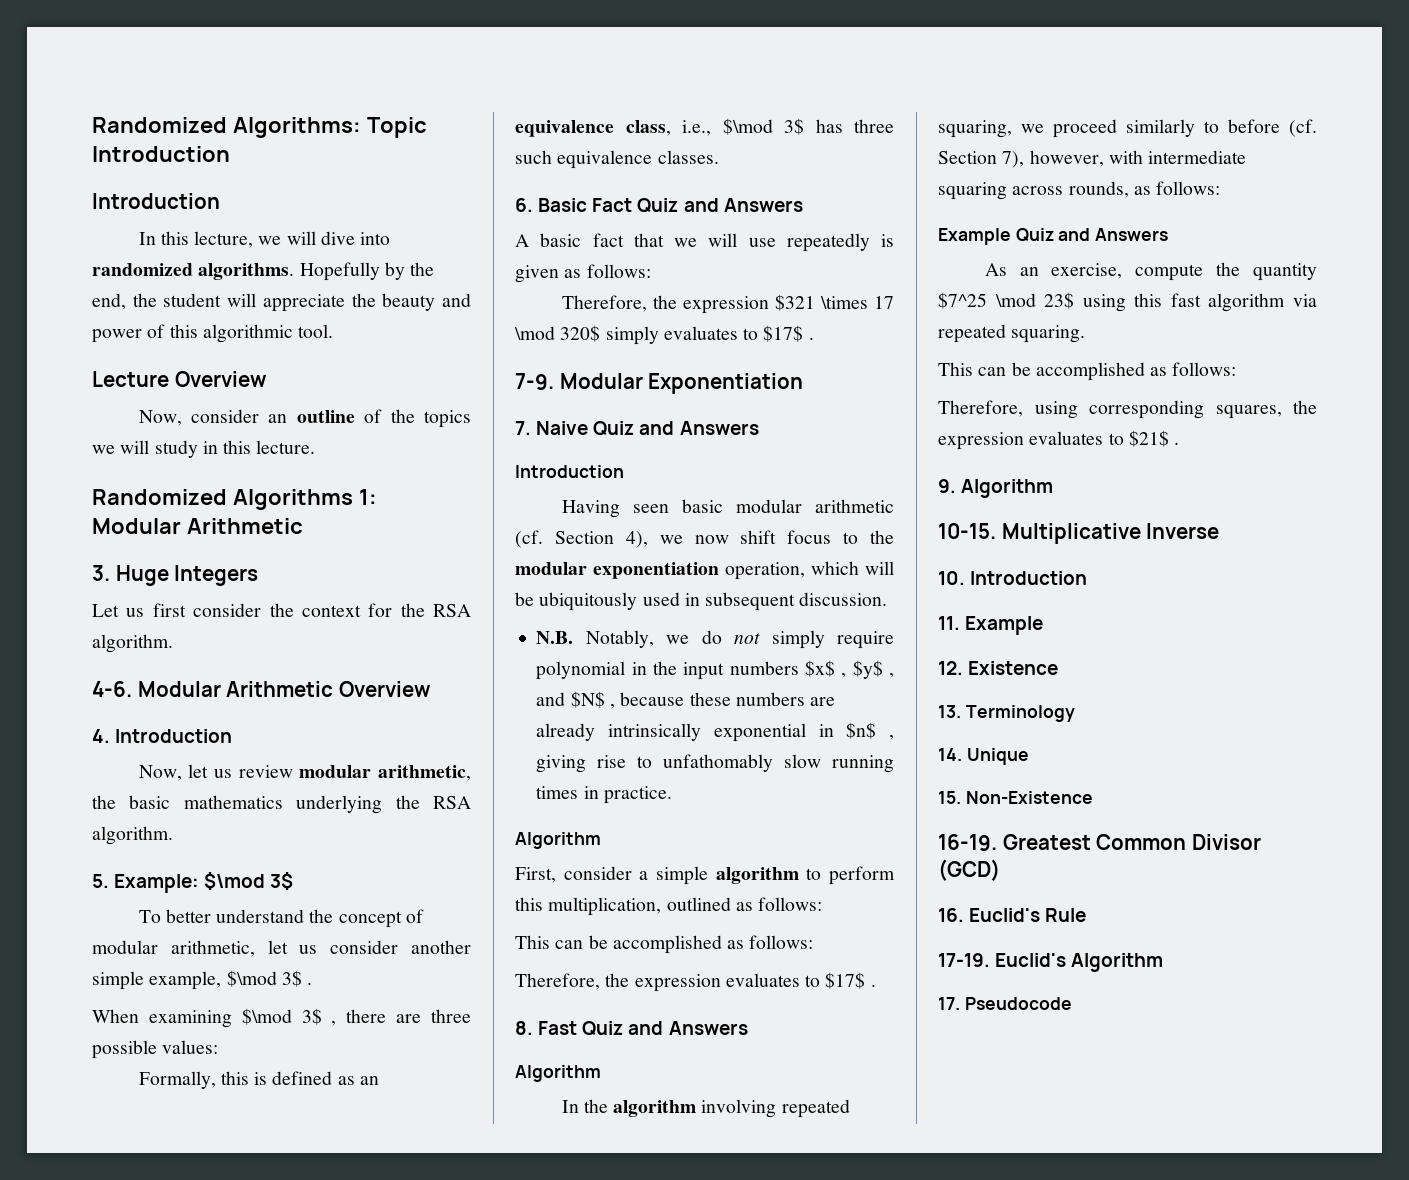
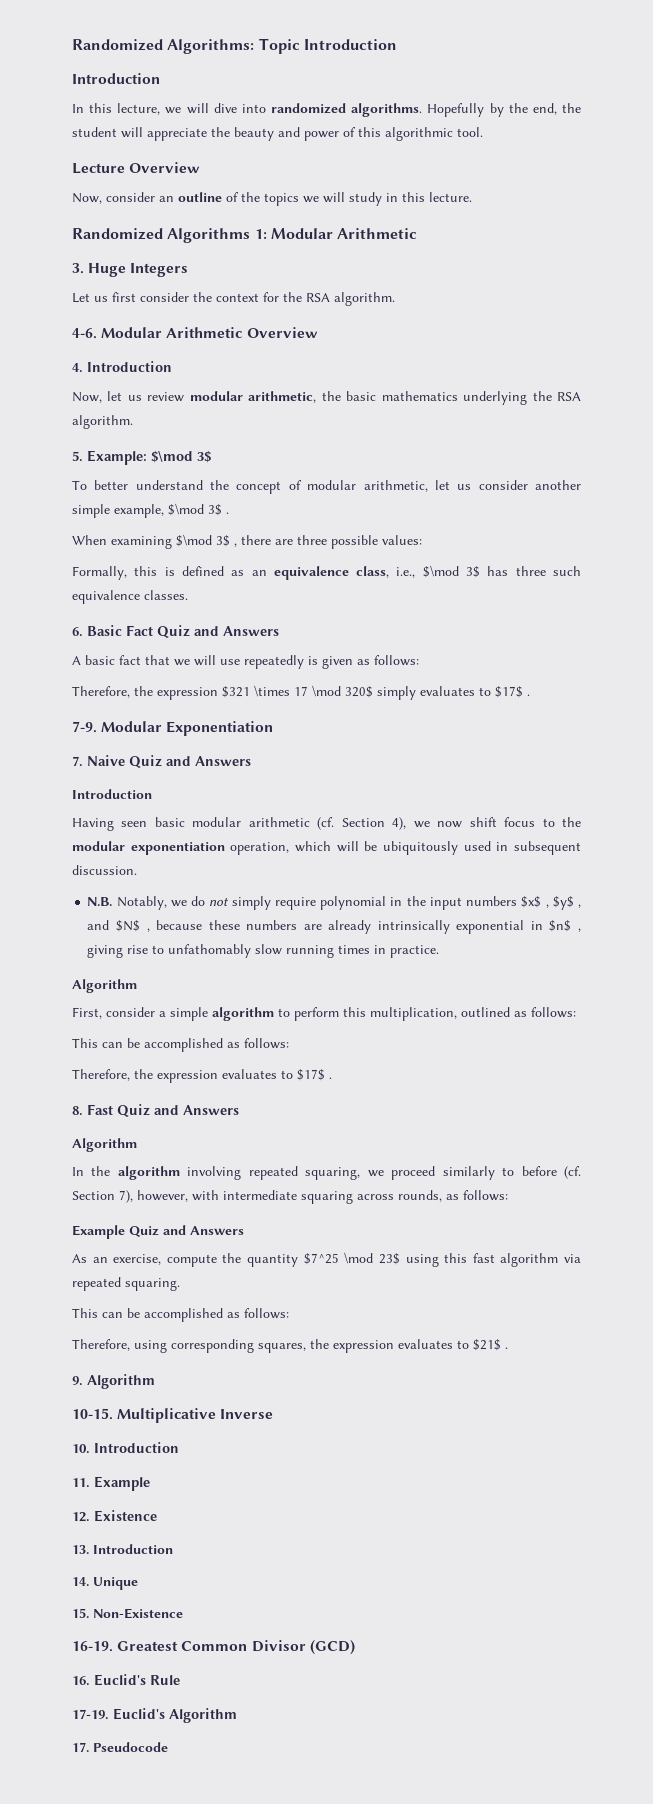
- 13. Terminology
+ 13. Introduction

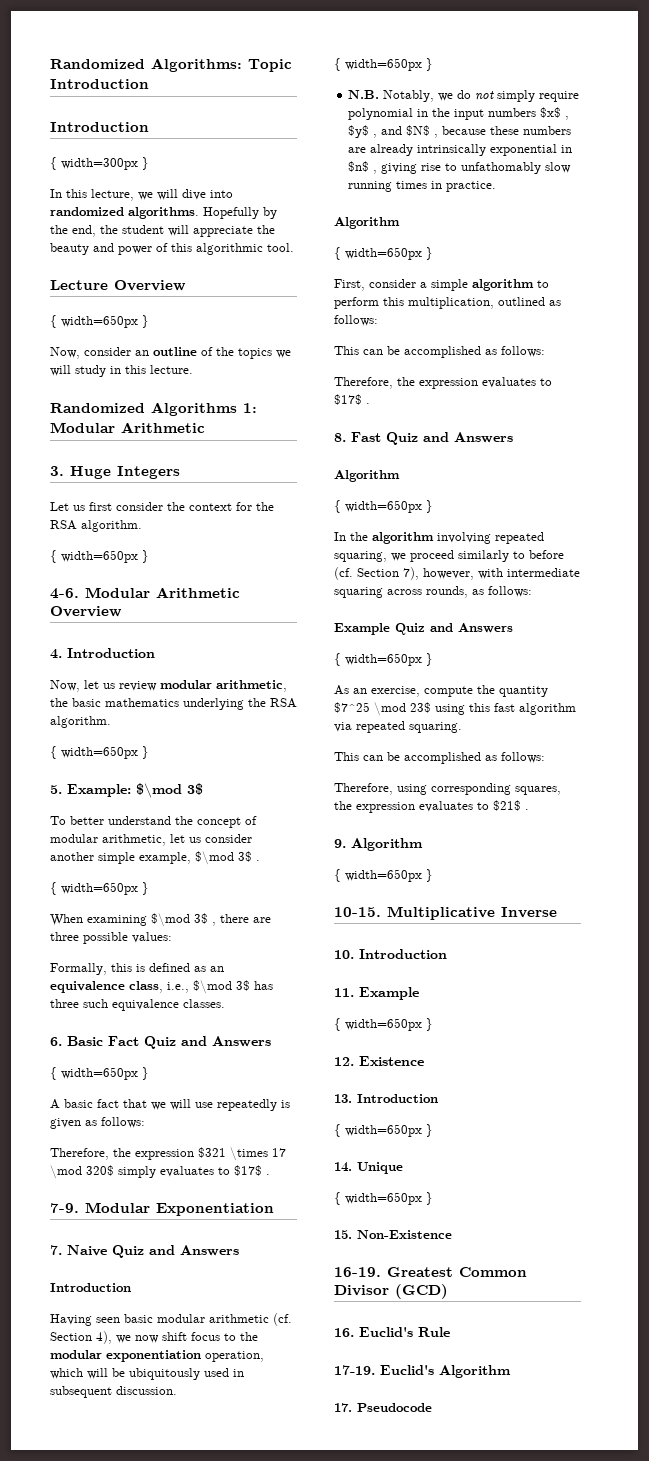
+ { width=300px }
  Lecture Overview
+ { width=650px }
  Let us first consider the context for the RSA algorithm.
+ { width=650px }
  Now, let us review modular arithmetic, the basic mathematics underlying the RSA algorithm.
+ { width=650px }
  To better understand the concept of modular arithmetic, let us consider another simple example, $\mod 3$ .
+ { width=650px }
  6. Basic Fact Quiz and Answers
+ { width=650px }
  Having seen basic modular arithmetic (cf. Section 4), we now shift focus to the modular exponentiation operation, which will be ubiquitously used in subsequent discussion.
+ { width=650px }
  N.B. Notably, we do not simply require polynomial in the input numbers $x$ , $y$ , and $N$ , because these numbers are already intrinsically exponential in $n$ , giving rise to unfathomably slow running times in practice.
  Algorithm
+ { width=650px }
  8. Fast Quiz and Answers
  Algorithm
+ { width=650px }
  Example Quiz and Answers
+ { width=650px }
  9. Algorithm
+ { width=650px }
  11. Example
+ { width=650px }
  13. Introduction
+ { width=650px }
  14. Unique
+ { width=650px }

